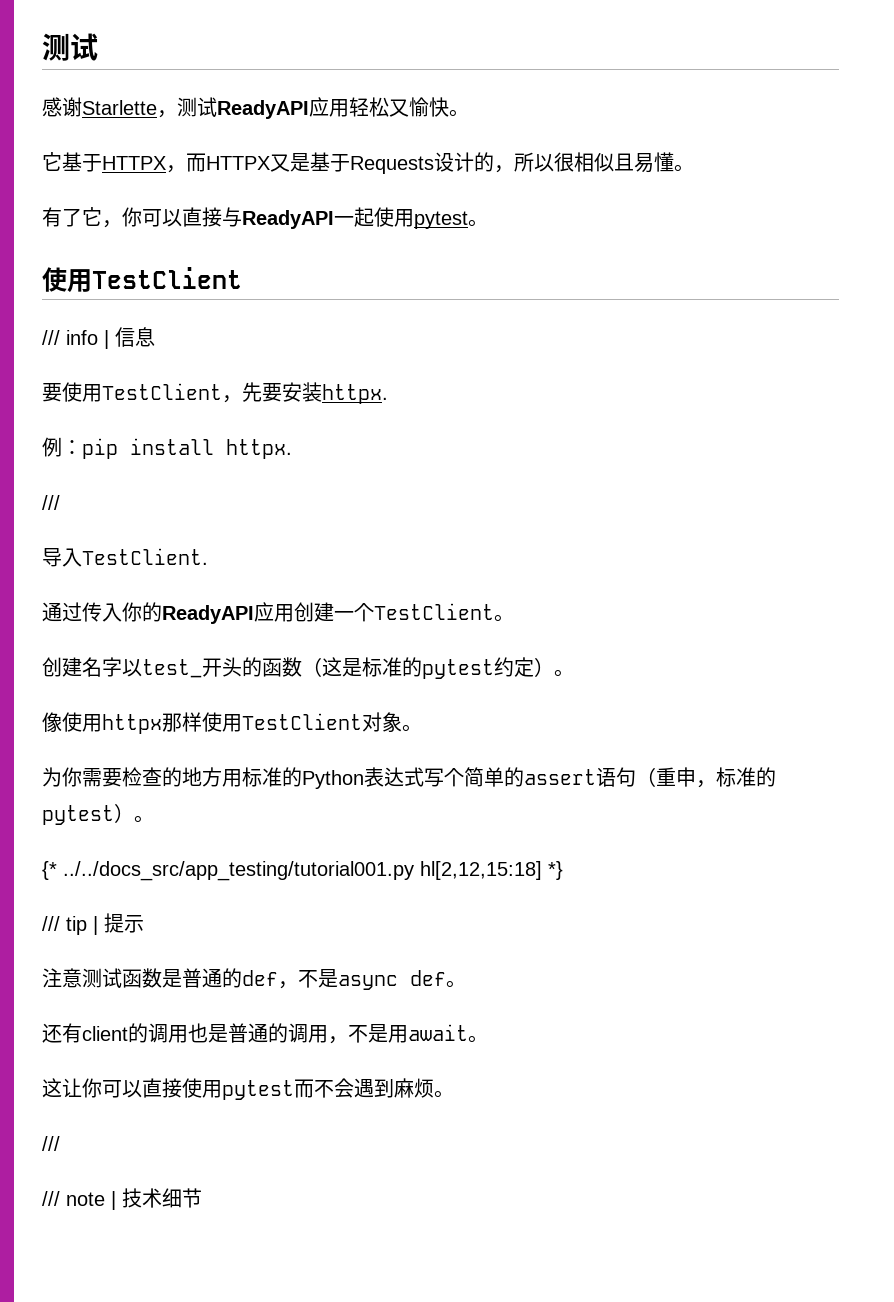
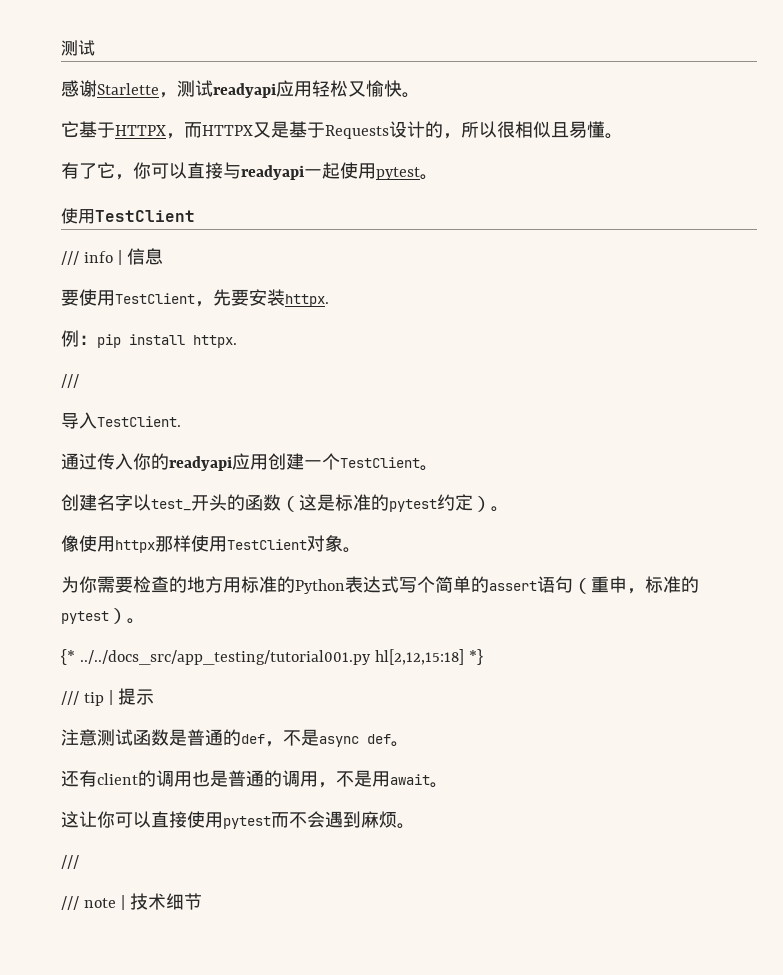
- 感谢Starlette，测试ReadyAPI应用轻松又愉快。
+ 感谢Starlette，测试readyapi应用轻松又愉快。
- 有了它，你可以直接与ReadyAPI一起使用pytest。
+ 有了它，你可以直接与readyapi一起使用pytest。
- 通过传入你的ReadyAPI应用创建一个TestClient。
+ 通过传入你的readyapi应用创建一个TestClient。

